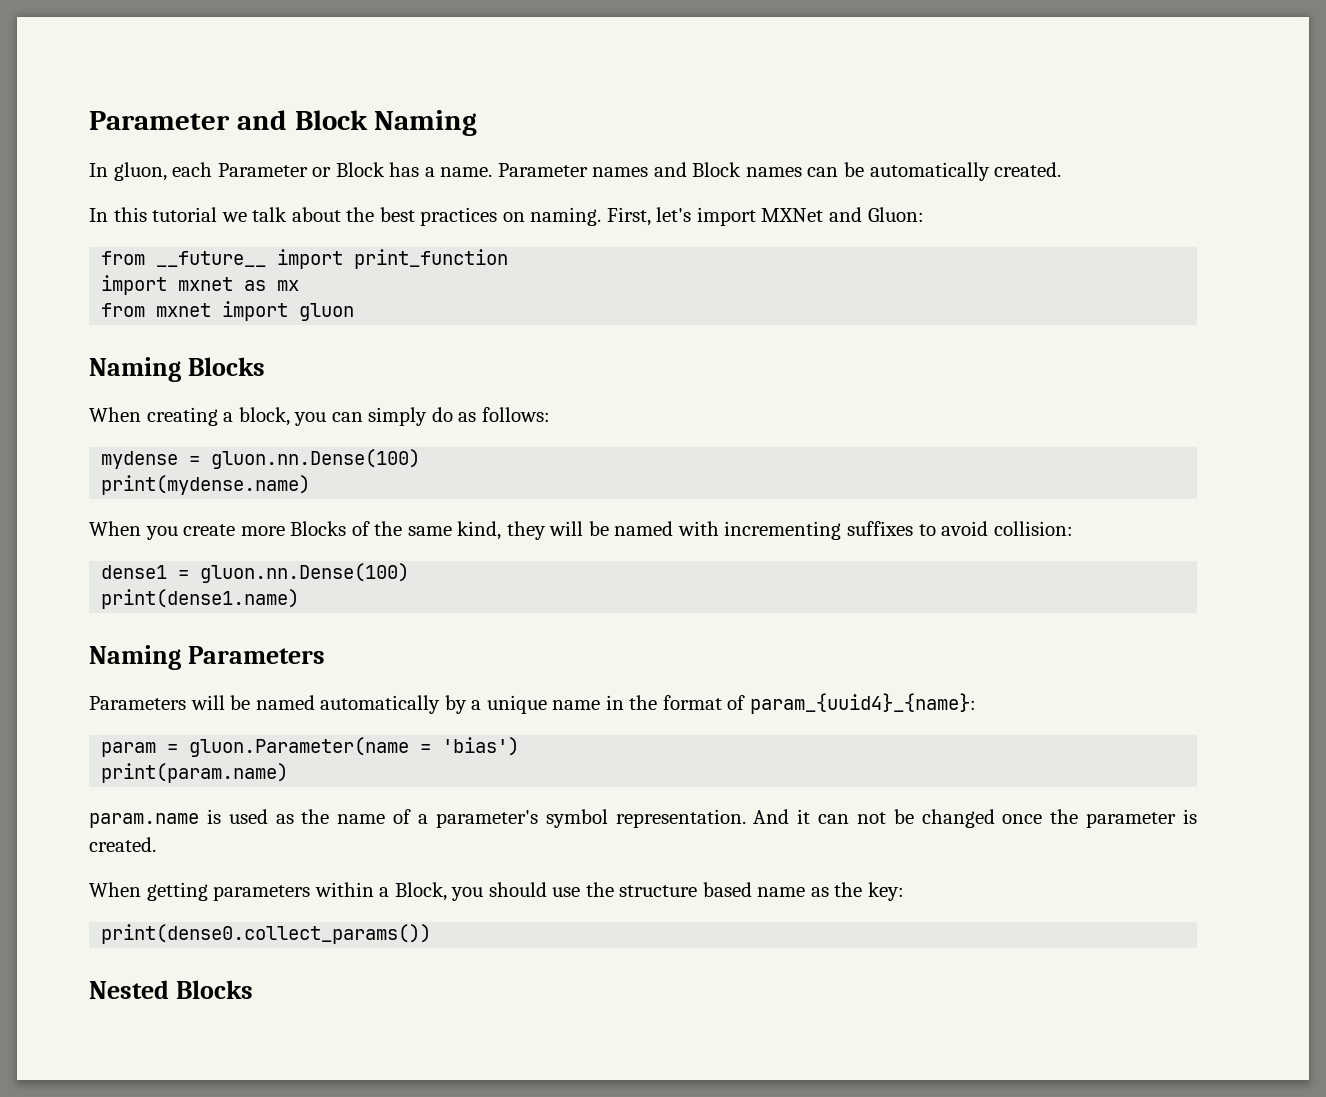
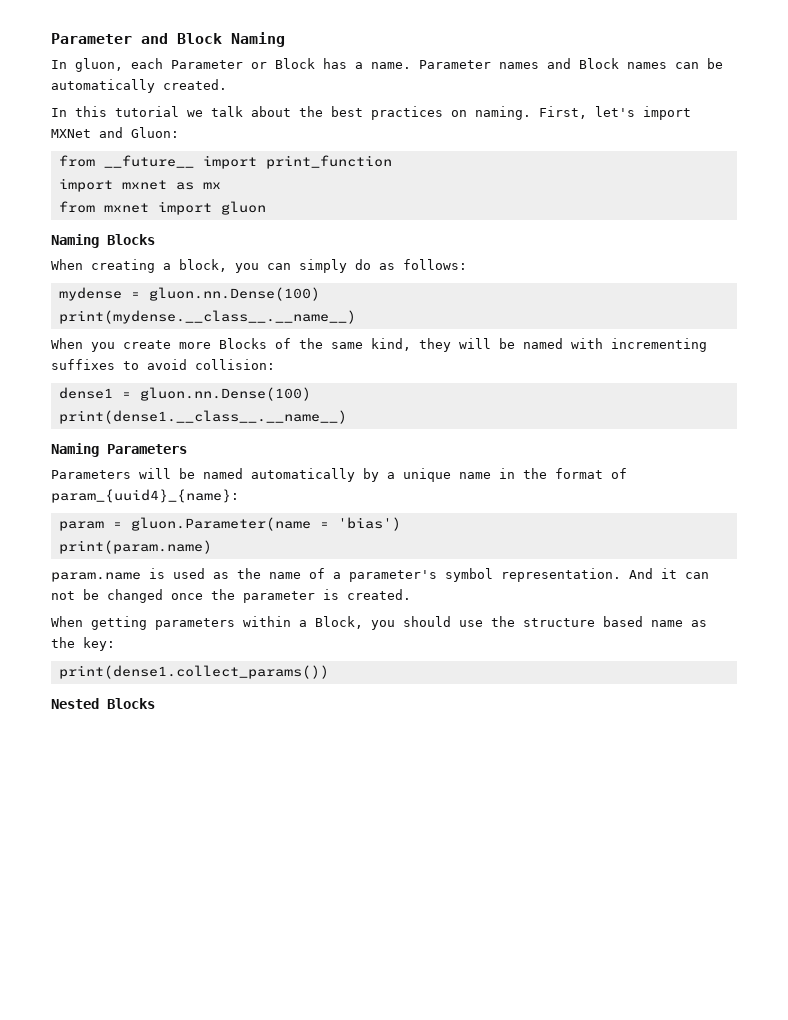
- print(mydense.name)
+ print(mydense.__class__.__name__)
- print(dense1.name)
+ print(dense1.__class__.__name__)
- print(dense0.collect_params())
+ print(dense1.collect_params())

